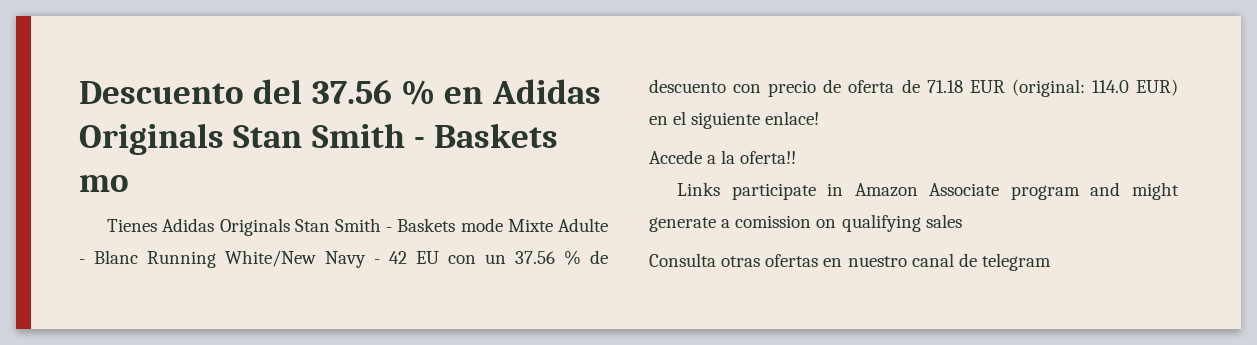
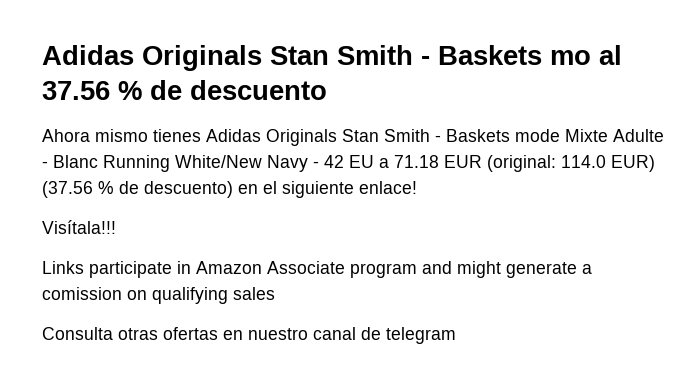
- Descuento del 37.56 % en Adidas Originals Stan Smith - Baskets mo
- Tienes Adidas Originals Stan Smith - Baskets mode Mixte Adulte - Blanc Running White/New Navy - 42 EU con un 37.56 % de descuento con precio de oferta de 71.18 EUR (original: 114.0 EUR) en el siguiente enlace!
+ Adidas Originals Stan Smith - Baskets mo al 37.56 % de descuento
+ Ahora mismo tienes Adidas Originals Stan Smith - Baskets mode Mixte Adulte - Blanc Running White/New Navy - 42 EU a 71.18 EUR (original: 114.0 EUR) (37.56 % de descuento) en el siguiente enlace!
- Accede a la oferta!!
+ Visítala!!!

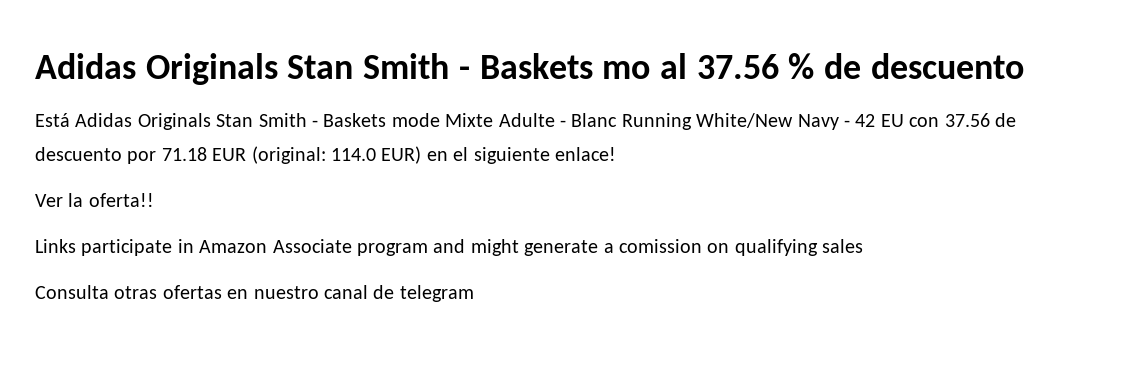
- Ahora mismo tienes Adidas Originals Stan Smith - Baskets mode Mixte Adulte - Blanc Running White/New Navy - 42 EU a 71.18 EUR (original: 114.0 EUR) (37.56 % de descuento) en el siguiente enlace!
+ Está Adidas Originals Stan Smith - Baskets mode Mixte Adulte - Blanc Running White/New Navy - 42 EU con 37.56 de descuento por 71.18 EUR (original: 114.0 EUR) en el siguiente enlace!
- Visítala!!!
+ Ver la oferta!!

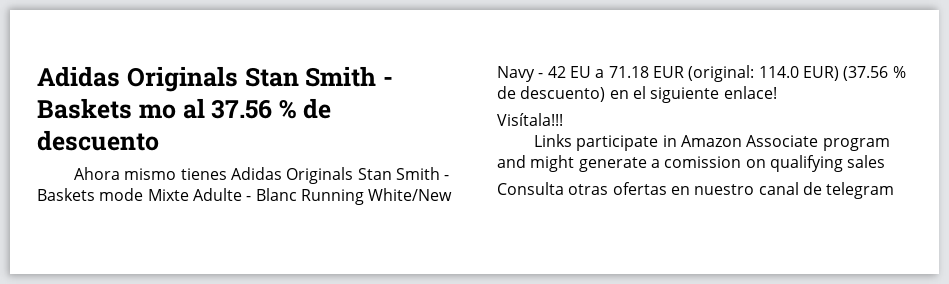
- Está Adidas Originals Stan Smith - Baskets mode Mixte Adulte - Blanc Running White/New Navy - 42 EU con 37.56 de descuento por 71.18 EUR (original: 114.0 EUR) en el siguiente enlace!
+ Ahora mismo tienes Adidas Originals Stan Smith - Baskets mode Mixte Adulte - Blanc Running White/New Navy - 42 EU a 71.18 EUR (original: 114.0 EUR) (37.56 % de descuento) en el siguiente enlace!
- Ver la oferta!!
+ Visítala!!!

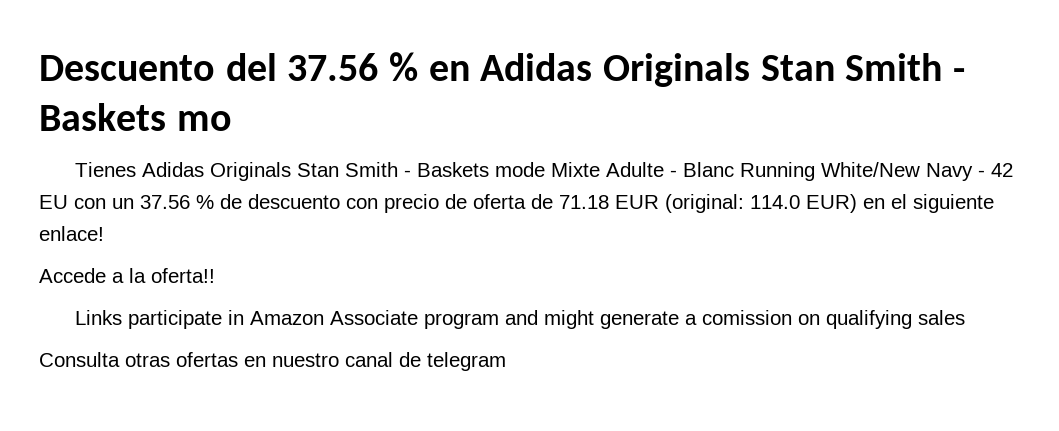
- Adidas Originals Stan Smith - Baskets mo al 37.56 % de descuento
- Ahora mismo tienes Adidas Originals Stan Smith - Baskets mode Mixte Adulte - Blanc Running White/New Navy - 42 EU a 71.18 EUR (original: 114.0 EUR) (37.56 % de descuento) en el siguiente enlace!
+ Descuento del 37.56 % en Adidas Originals Stan Smith - Baskets mo
+ Tienes Adidas Originals Stan Smith - Baskets mode Mixte Adulte - Blanc Running White/New Navy - 42 EU con un 37.56 % de descuento con precio de oferta de 71.18 EUR (original: 114.0 EUR) en el siguiente enlace!
- Visítala!!!
+ Accede a la oferta!!

